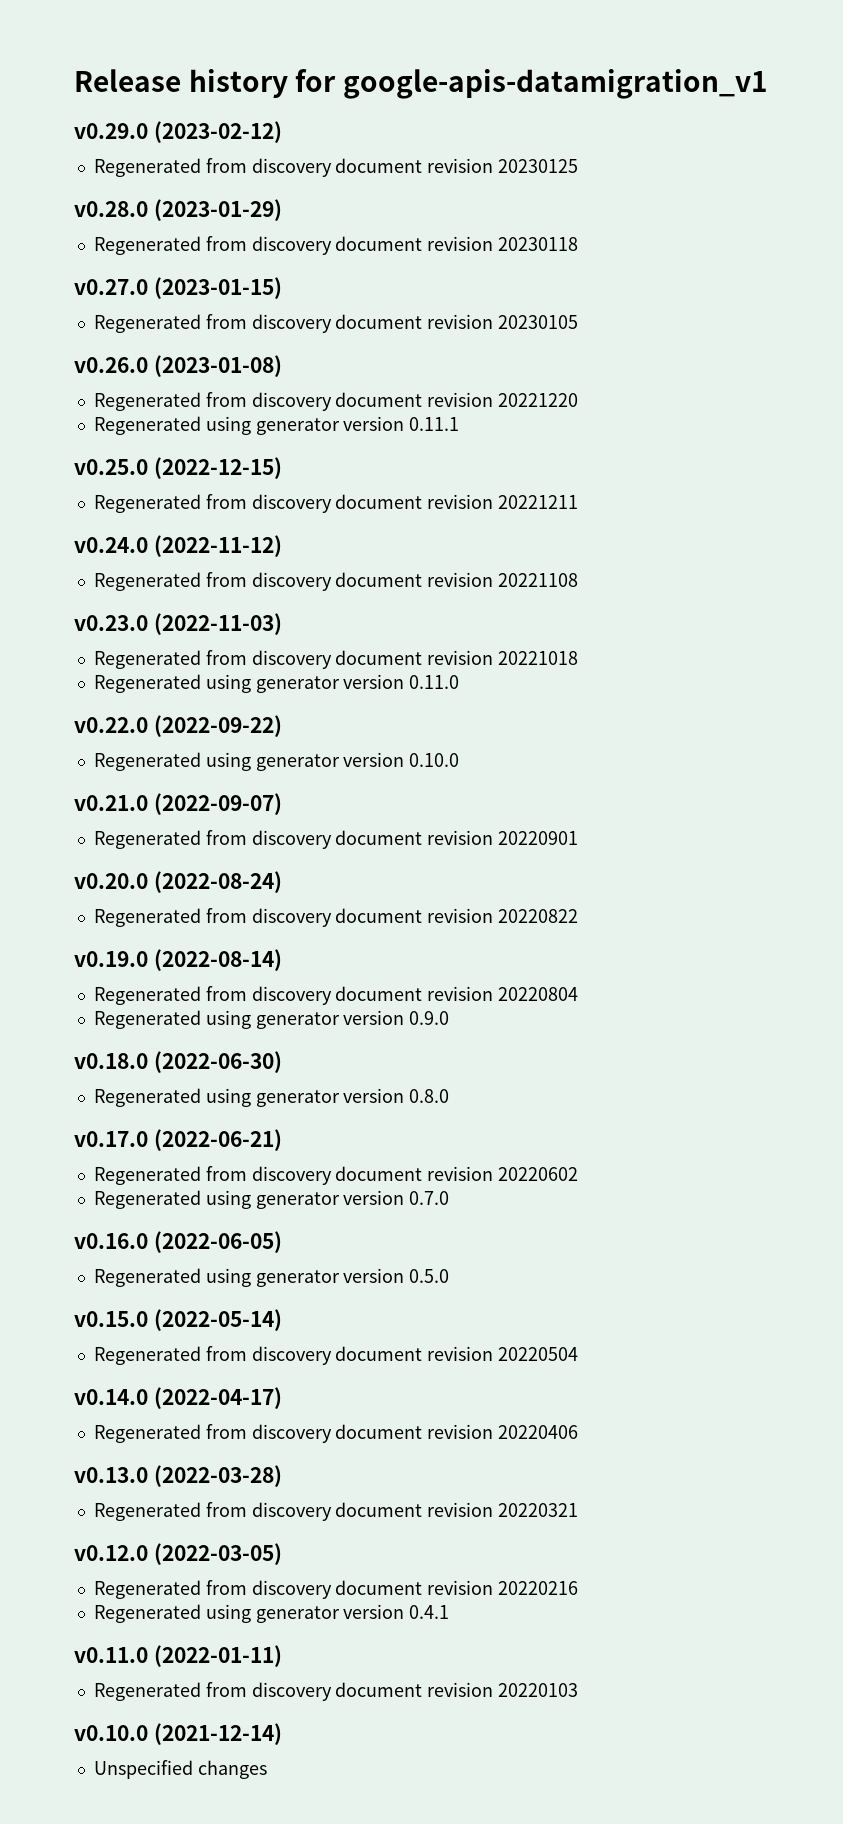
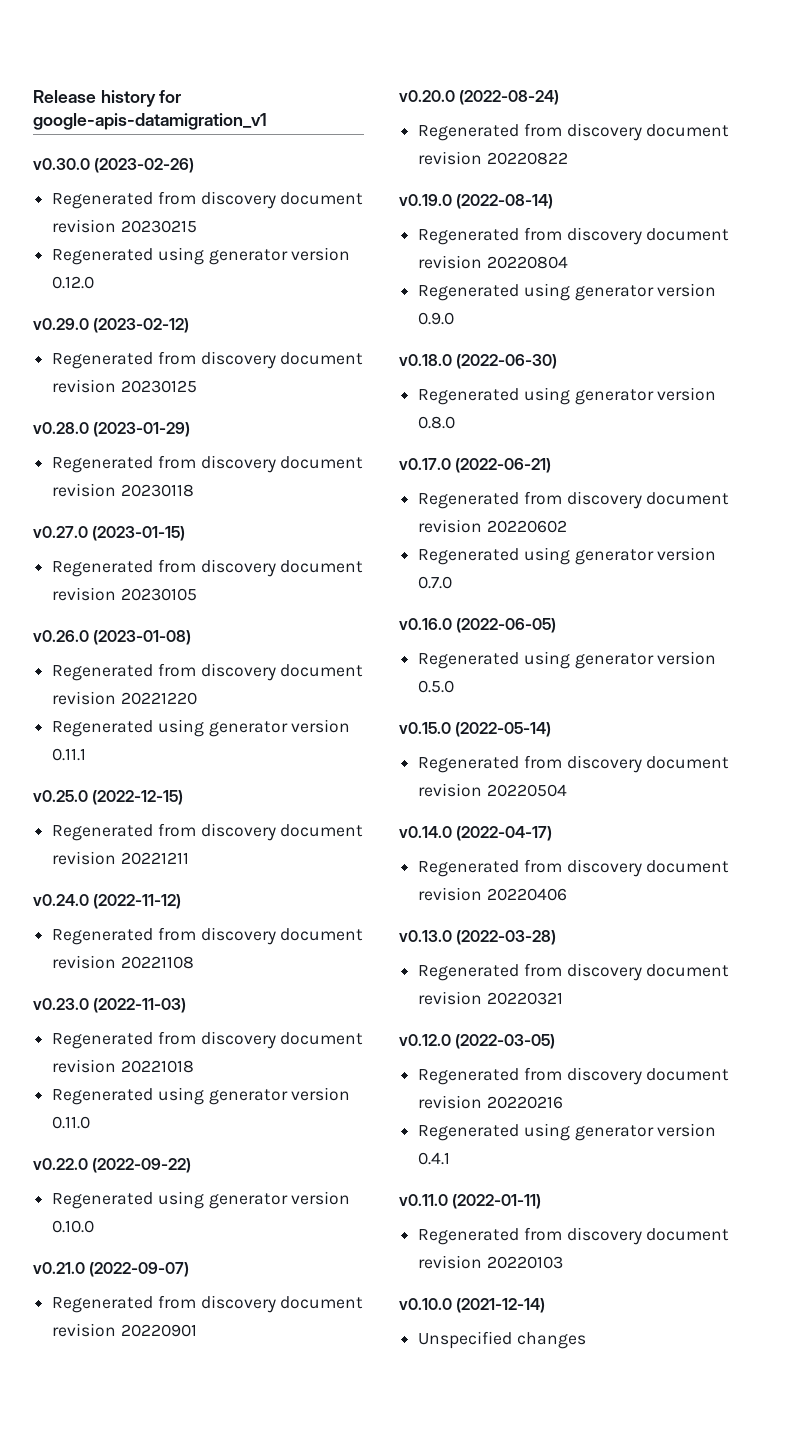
+ v0.30.0 (2023-02-26)
+ Regenerated from discovery document revision 20230215
+ Regenerated using generator version 0.12.0

